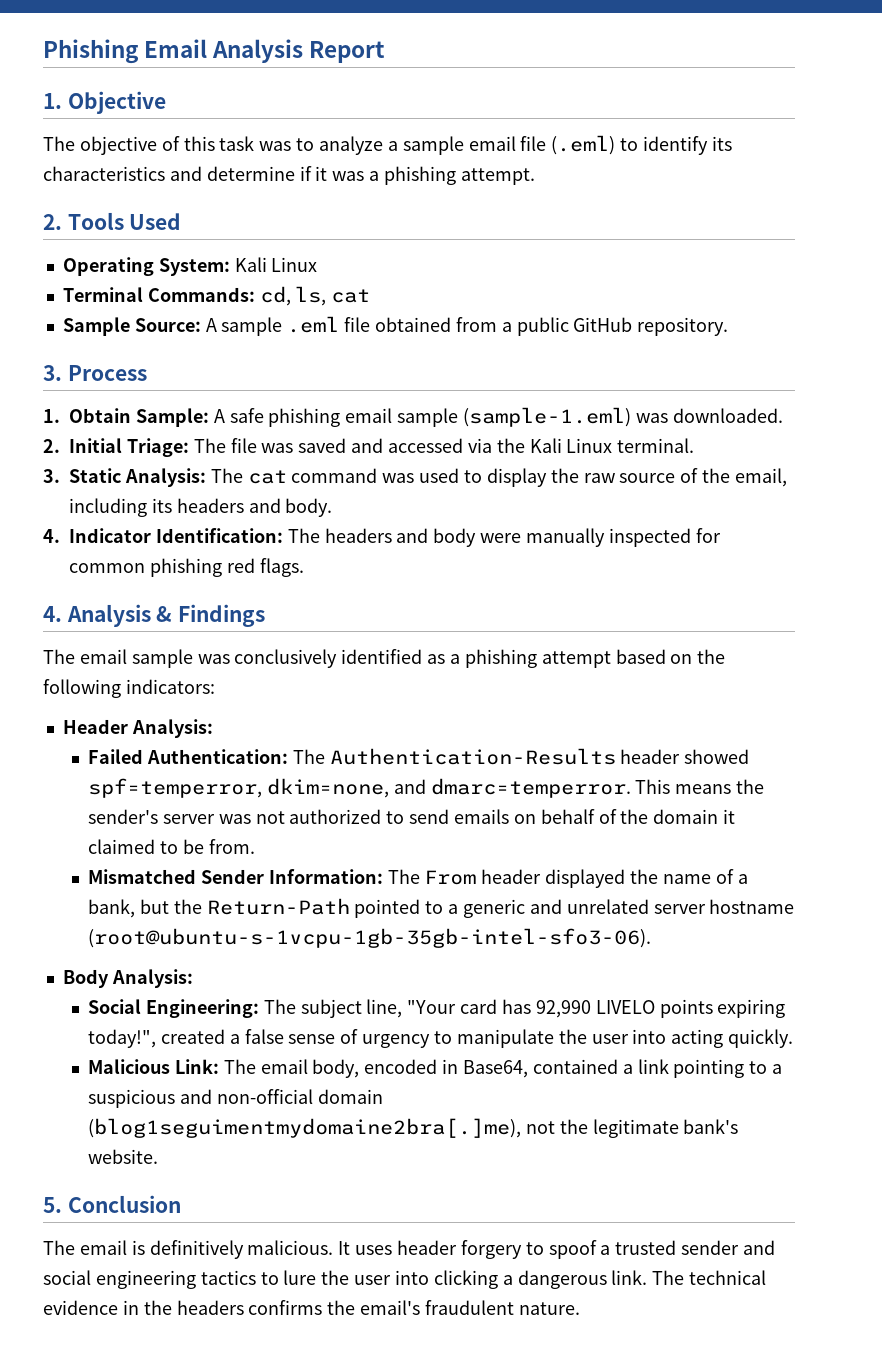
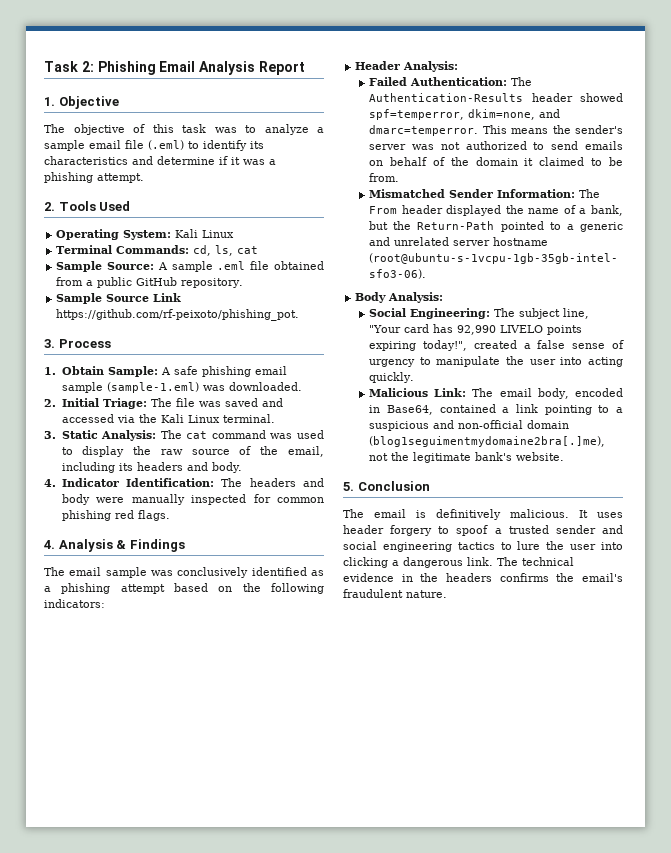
- Phishing Email Analysis Report
+ Task 2: Phishing Email Analysis Report
+ Sample Source Link https://github.com/rf-peixoto/phishing_pot.

